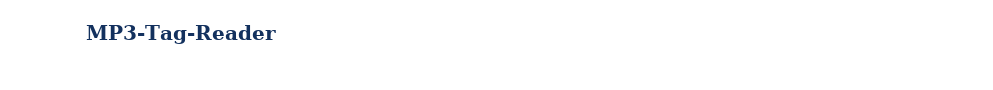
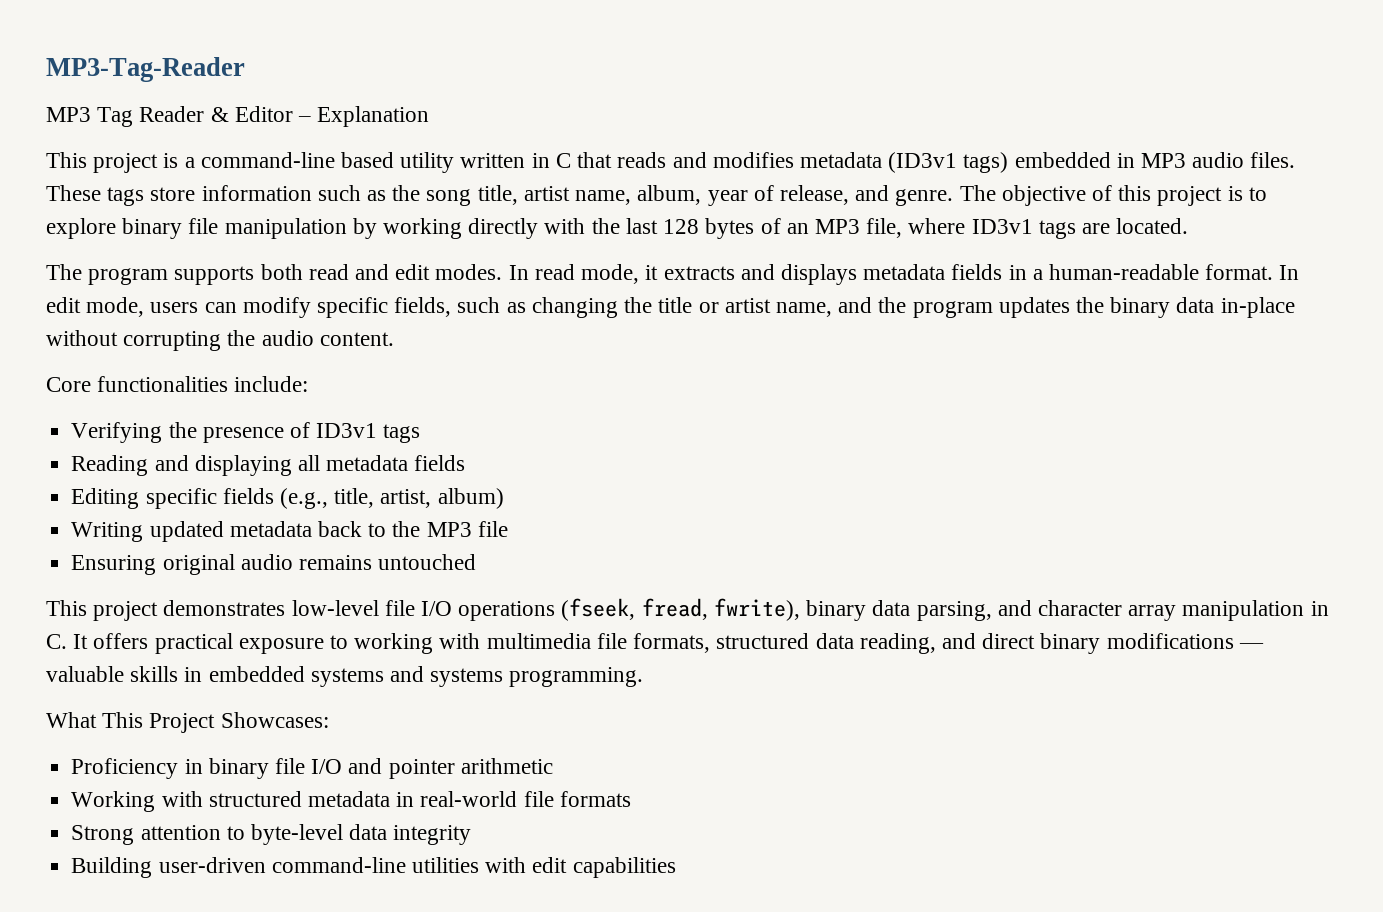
+ MP3 Tag Reader & Editor – Explanation
+ This project is a command-line based utility written in C that reads and modifies metadata (ID3v1 tags) embedded in MP3 audio files. These tags store information such as the song title, artist name, album, year of release, and genre. The objective of this project is to explore binary file manipulation by working directly with the last 128 bytes of an MP3 file, where ID3v1 tags are located.
+ The program supports both read and edit modes. In read mode, it extracts and displays metadata fields in a human-readable format. In edit mode, users can modify specific fields, such as changing the title or artist name, and the program updates the binary data in-place without corrupting the audio content.
+ Core functionalities include:
+ Verifying the presence of ID3v1 tags
+ Reading and displaying all metadata fields
+ Editing specific fields (e.g., title, artist, album)
+ Writing updated metadata back to the MP3 file
+ Ensuring original audio remains untouched
+ This project demonstrates low-level file I/O operations (fseek, fread, fwrite), binary data parsing, and character array manipulation in C. It offers practical exposure to working with multimedia file formats, structured data reading, and direct binary modifications — valuable skills in embedded systems and systems programming.
+ What This Project Showcases:
+ Proficiency in binary file I/O and pointer arithmetic
+ Working with structured metadata in real-world file formats
+ Strong attention to byte-level data integrity
+ Building user-driven command-line utilities with edit capabilities

